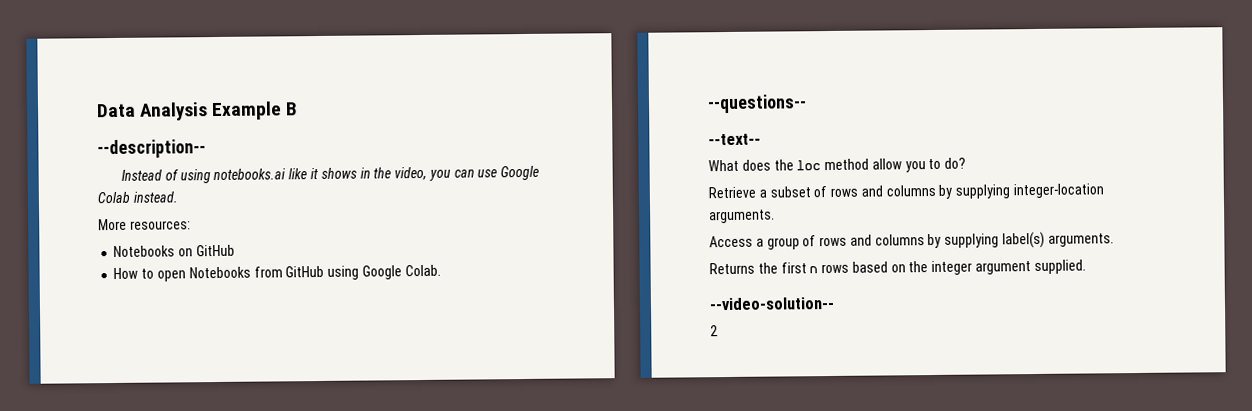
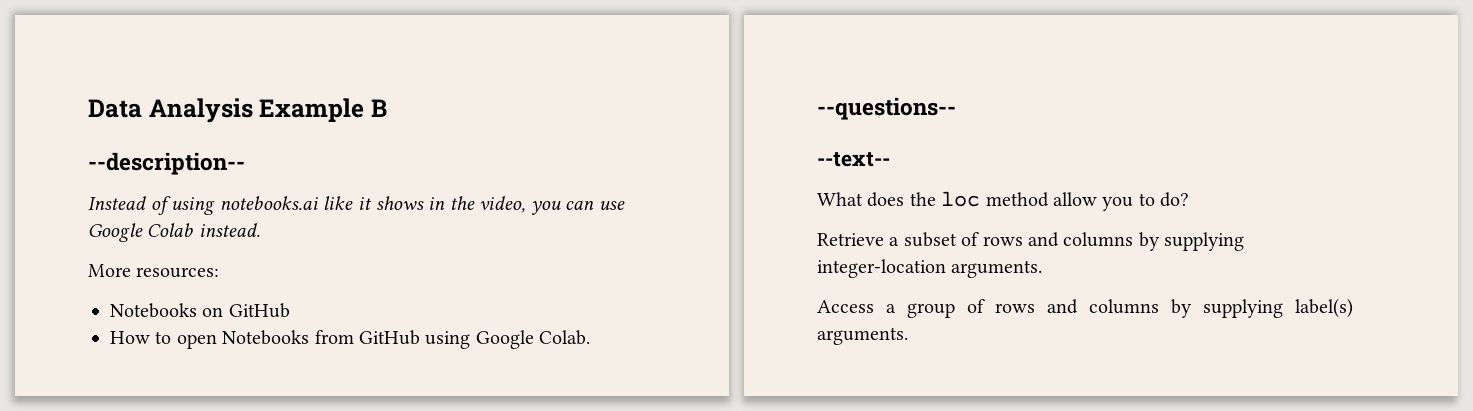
- Returns the first n rows based on the integer argument supplied.
- --video-solution--
- 2

